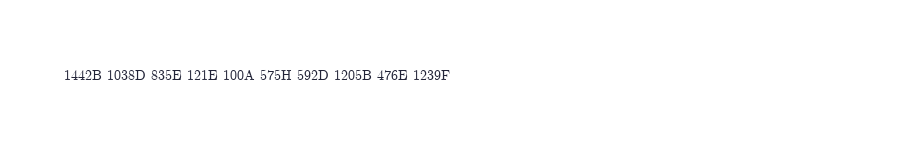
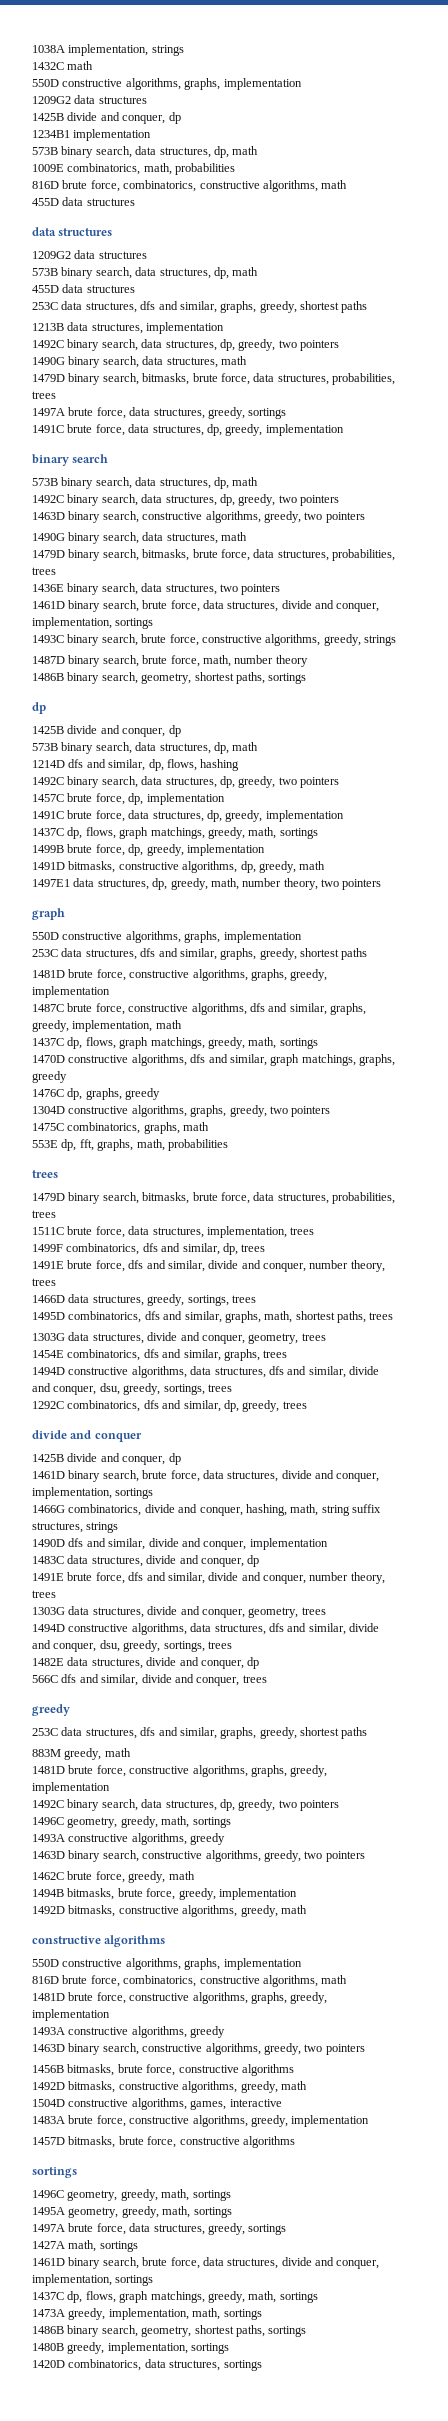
- 1442B 1038D 835E 121E 100A 575H 592D 1205B 476E 1239F
+ 1038A implementation, strings
+ 1432C math
+ 550D constructive algorithms, graphs, implementation
+ 1209G2 data structures
+ 1425B divide and conquer, dp
+ 1234B1 implementation
+ 573B binary search, data structures, dp, math
+ 1009E combinatorics, math, probabilities
+ 816D brute force, combinatorics, constructive algorithms, math
+ 455D data structures
+ data structures
+ 1209G2 data structures
+ 573B binary search, data structures, dp, math
+ 455D data structures
+ 253C data structures, dfs and similar, graphs, greedy, shortest paths
+ 1213B data structures, implementation
+ 1492C binary search, data structures, dp, greedy, two pointers
+ 1490G binary search, data structures, math
+ 1479D binary search, bitmasks, brute force, data structures, probabilities, trees
+ 1497A brute force, data structures, greedy, sortings
+ 1491C brute force, data structures, dp, greedy, implementation
+ binary search
+ 573B binary search, data structures, dp, math
+ 1492C binary search, data structures, dp, greedy, two pointers
+ 1463D binary search, constructive algorithms, greedy, two pointers
+ 1490G binary search, data structures, math
+ 1479D binary search, bitmasks, brute force, data structures, probabilities, trees
+ 1436E binary search, data structures, two pointers
+ 1461D binary search, brute force, data structures, divide and conquer, implementation, sortings
+ 1493C binary search, brute force, constructive algorithms, greedy, strings
+ 1487D binary search, brute force, math, number theory
+ 1486B binary search, geometry, shortest paths, sortings
+ dp
+ 1425B divide and conquer, dp
+ 573B binary search, data structures, dp, math
+ 1214D dfs and similar, dp, flows, hashing
+ 1492C binary search, data structures, dp, greedy, two pointers
+ 1457C brute force, dp, implementation
+ 1491C brute force, data structures, dp, greedy, implementation
+ 1437C dp, flows, graph matchings, greedy, math, sortings
+ 1499B brute force, dp, greedy, implementation
+ 1491D bitmasks, constructive algorithms, dp, greedy, math
+ 1497E1 data structures, dp, greedy, math, number theory, two pointers
+ graph
+ 550D constructive algorithms, graphs, implementation
+ 253C data structures, dfs and similar, graphs, greedy, shortest paths
+ 1481D brute force, constructive algorithms, graphs, greedy, implementation
+ 1487C brute force, constructive algorithms, dfs and similar, graphs, greedy, implementation, math
+ 1437C dp, flows, graph matchings, greedy, math, sortings
+ 1470D constructive algorithms, dfs and similar, graph matchings, graphs, greedy
+ 1476C dp, graphs, greedy
+ 1304D constructive algorithms, graphs, greedy, two pointers
+ 1475C combinatorics, graphs, math
+ 553E dp, fft, graphs, math, probabilities
+ trees
+ 1479D binary search, bitmasks, brute force, data structures, probabilities, trees
+ 1511C brute force, data structures, implementation, trees
+ 1499F combinatorics, dfs and similar, dp, trees
+ 1491E brute force, dfs and similar, divide and conquer, number theory, trees
+ 1466D data structures, greedy, sortings, trees
+ 1495D combinatorics, dfs and similar, graphs, math, shortest paths, trees
+ 1303G data structures, divide and conquer, geometry, trees
+ 1454E combinatorics, dfs and similar, graphs, trees
+ 1494D constructive algorithms, data structures, dfs and similar, divide and conquer, dsu, greedy, sortings, trees
+ 1292C combinatorics, dfs and similar, dp, greedy, trees
+ divide and conquer
+ 1425B divide and conquer, dp
+ 1461D binary search, brute force, data structures, divide and conquer, implementation, sortings
+ 1466G combinatorics, divide and conquer, hashing, math, string suffix structures, strings
+ 1490D dfs and similar, divide and conquer, implementation
+ 1483C data structures, divide and conquer, dp
+ 1491E brute force, dfs and similar, divide and conquer, number theory, trees
+ 1303G data structures, divide and conquer, geometry, trees
+ 1494D constructive algorithms, data structures, dfs and similar, divide and conquer, dsu, greedy, sortings, trees
+ 1482E data structures, divide and conquer, dp
+ 566C dfs and similar, divide and conquer, trees
+ greedy
+ 253C data structures, dfs and similar, graphs, greedy, shortest paths
+ 883M greedy, math
+ 1481D brute force, constructive algorithms, graphs, greedy, implementation
+ 1492C binary search, data structures, dp, greedy, two pointers
+ 1496C geometry, greedy, math, sortings
+ 1493A constructive algorithms, greedy
+ 1463D binary search, constructive algorithms, greedy, two pointers
+ 1462C brute force, greedy, math
+ 1494B bitmasks, brute force, greedy, implementation
+ 1492D bitmasks, constructive algorithms, greedy, math
+ constructive algorithms
+ 550D constructive algorithms, graphs, implementation
+ 816D brute force, combinatorics, constructive algorithms, math
+ 1481D brute force, constructive algorithms, graphs, greedy, implementation
+ 1493A constructive algorithms, greedy
+ 1463D binary search, constructive algorithms, greedy, two pointers
+ 1456B bitmasks, brute force, constructive algorithms
+ 1492D bitmasks, constructive algorithms, greedy, math
+ 1504D constructive algorithms, games, interactive
+ 1483A brute force, constructive algorithms, greedy, implementation
+ 1457D bitmasks, brute force, constructive algorithms
+ sortings
+ 1496C geometry, greedy, math, sortings
+ 1495A geometry, greedy, math, sortings
+ 1497A brute force, data structures, greedy, sortings
+ 1427A math, sortings
+ 1461D binary search, brute force, data structures, divide and conquer, implementation, sortings
+ 1437C dp, flows, graph matchings, greedy, math, sortings
+ 1473A greedy, implementation, math, sortings
+ 1486B binary search, geometry, shortest paths, sortings
+ 1480B greedy, implementation, sortings
+ 1420D combinatorics, data structures, sortings

